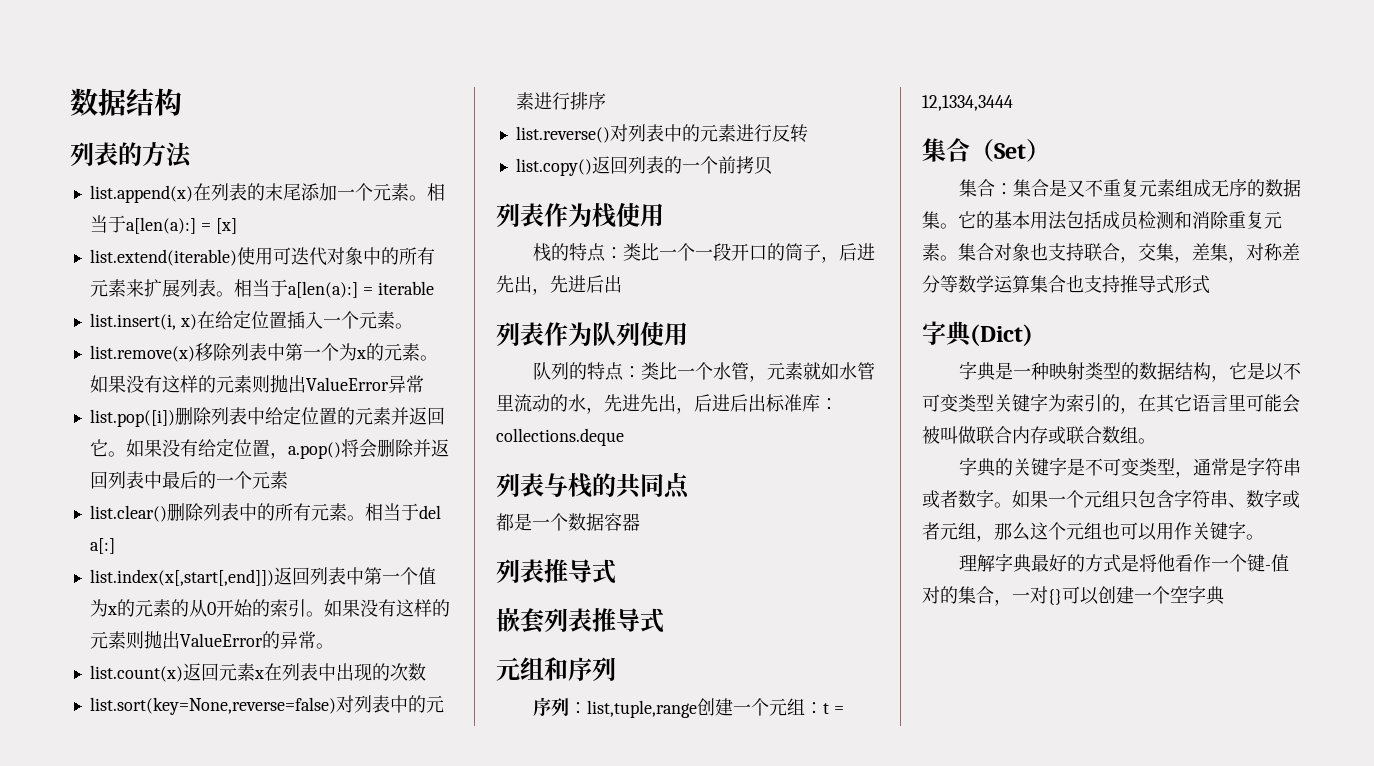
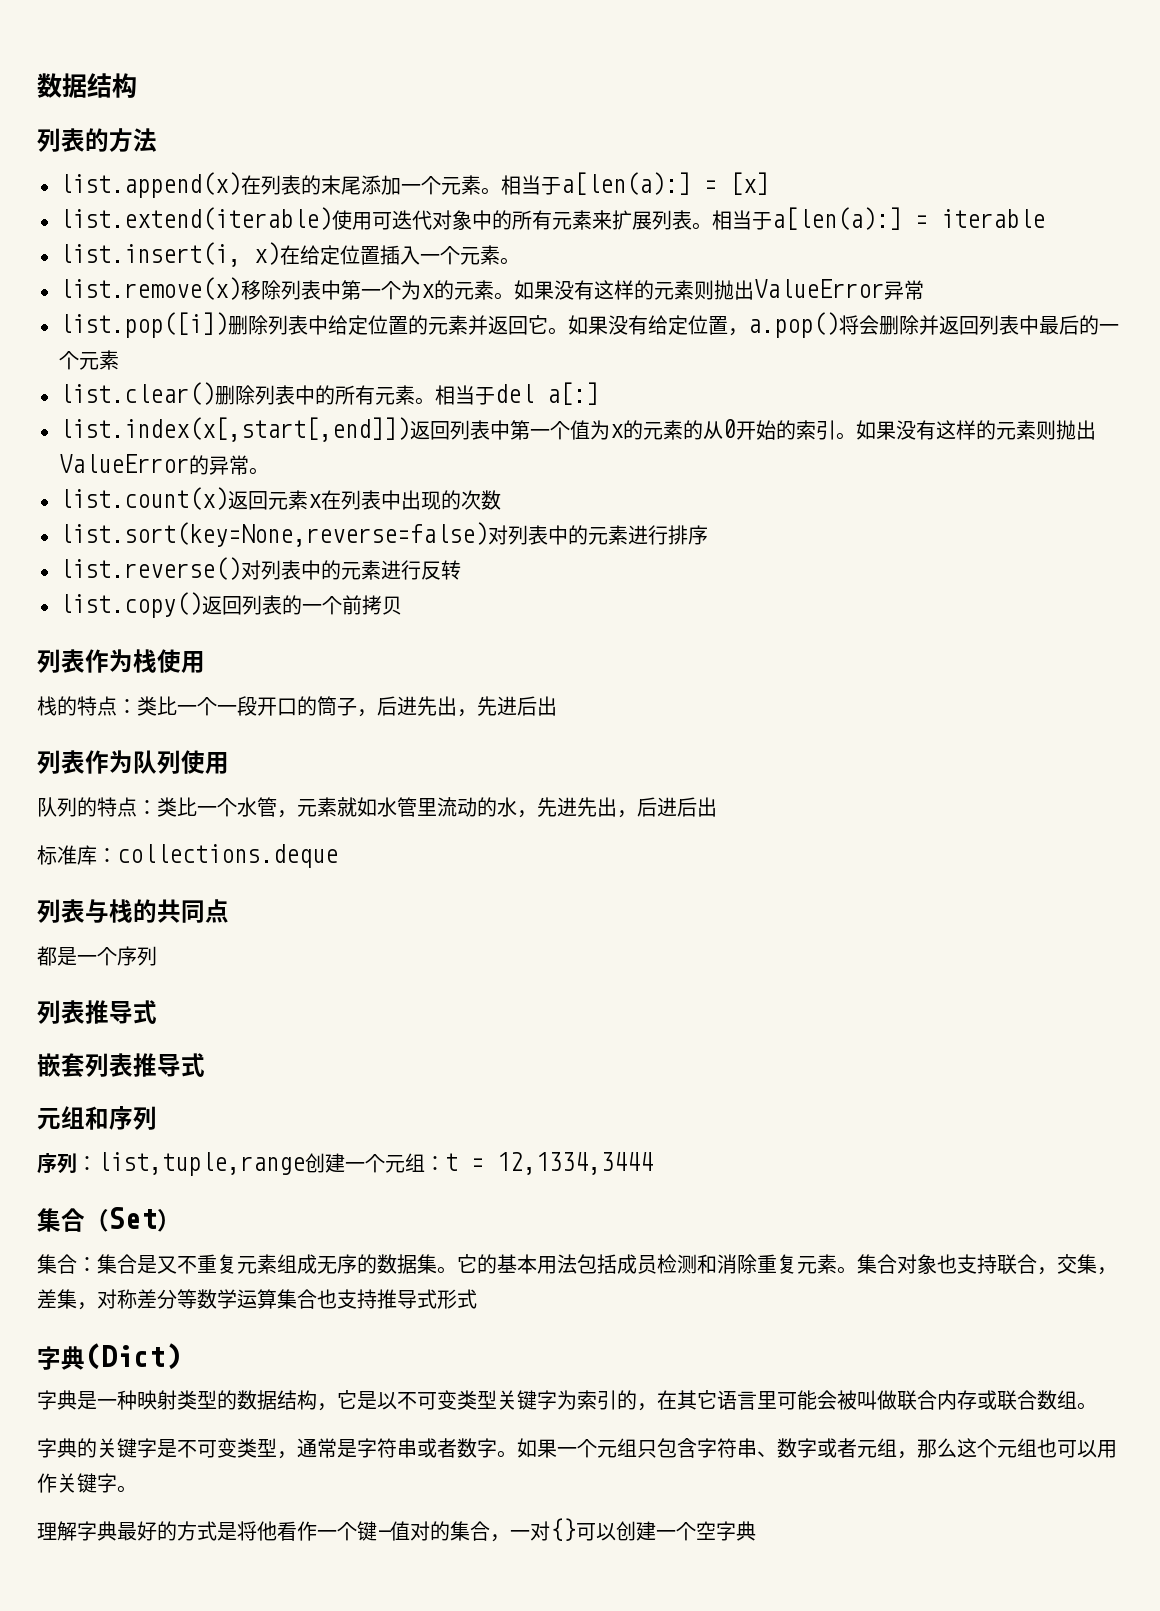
- 队列的特点：类比一个水管，元素就如水管里流动的水，先进先出，后进后出标准库：collections.deque
+ 队列的特点：类比一个水管，元素就如水管里流动的水，先进先出，后进后出
+ 标准库：collections.deque
- 都是一个数据容器
+ 都是一个序列

